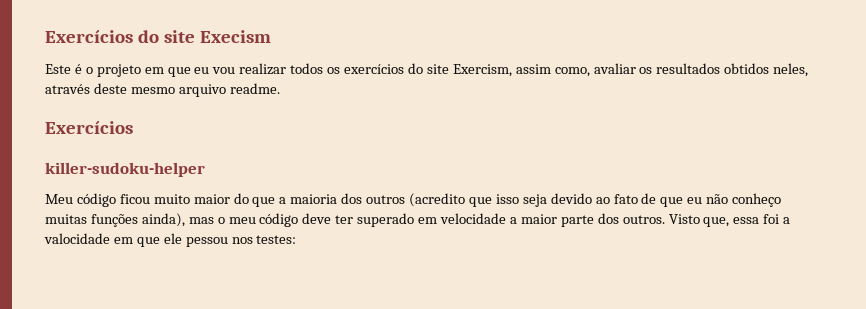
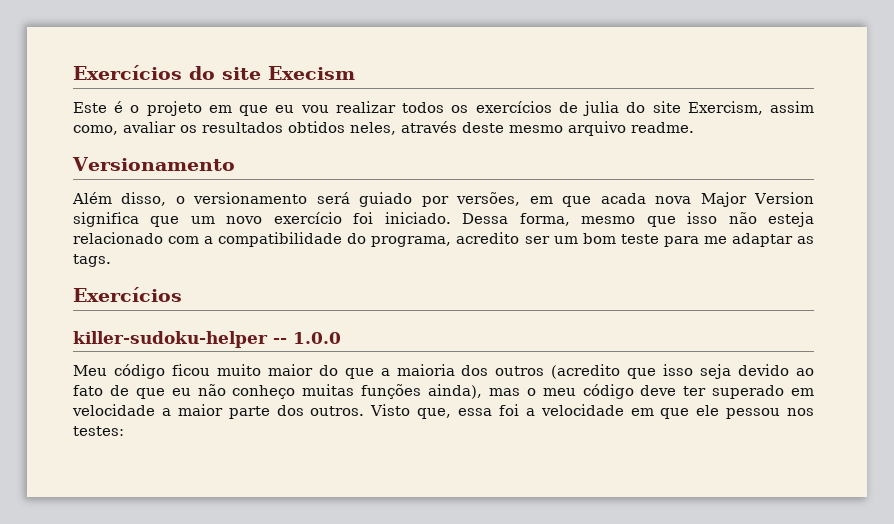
- Este é o projeto em que eu vou realizar todos os exercícios do site Exercism, assim como, avaliar os resultados obtidos neles, através deste mesmo arquivo readme.
+ Este é o projeto em que eu vou realizar todos os exercícios de julia do site Exercism, assim como, avaliar os resultados obtidos neles, através deste mesmo arquivo readme.
+ Versionamento
+ Além disso, o versionamento será guiado por versões, em que acada nova Major Version significa que um novo exercício foi iniciado. Dessa forma, mesmo que isso não esteja relacionado com a compatibilidade do programa, acredito ser um bom teste para me adaptar as tags.
- killer-sudoku-helper
+ killer-sudoku-helper -- 1.0.0
- Visto que, essa foi a valocidade em que ele pessou nos testes:
+ Visto que, essa foi a velocidade em que ele pessou nos testes:

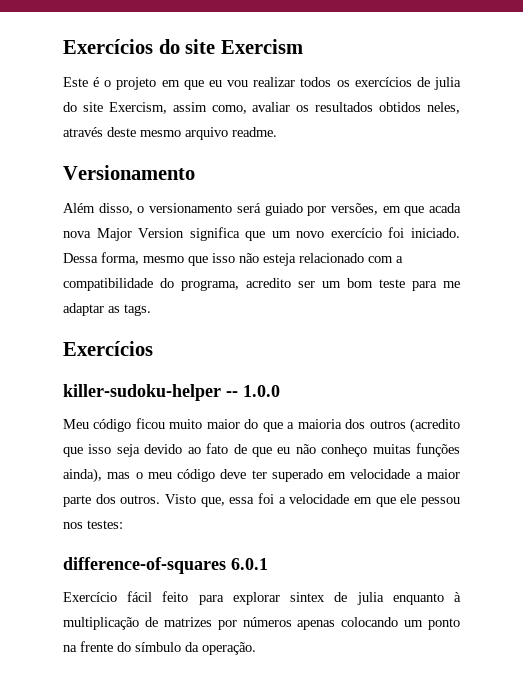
- Exercícios do site Execism
+ Exercícios do site Exercism
+ difference-of-squares 6.0.1
+ Exercício fácil feito para explorar sintex de julia enquanto à multiplicação de matrizes por números apenas colocando um ponto na frente do símbulo da operação.

